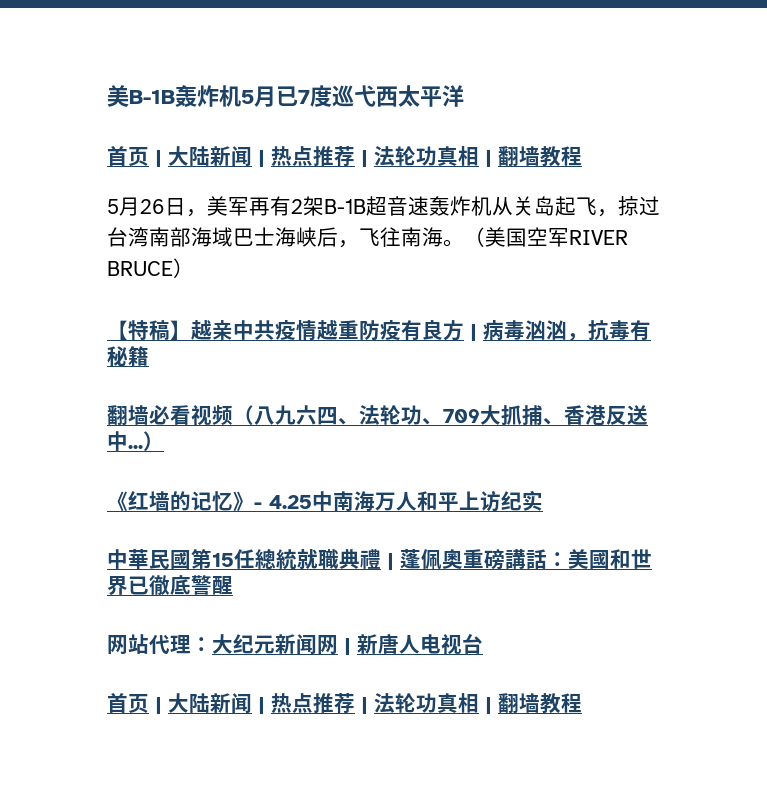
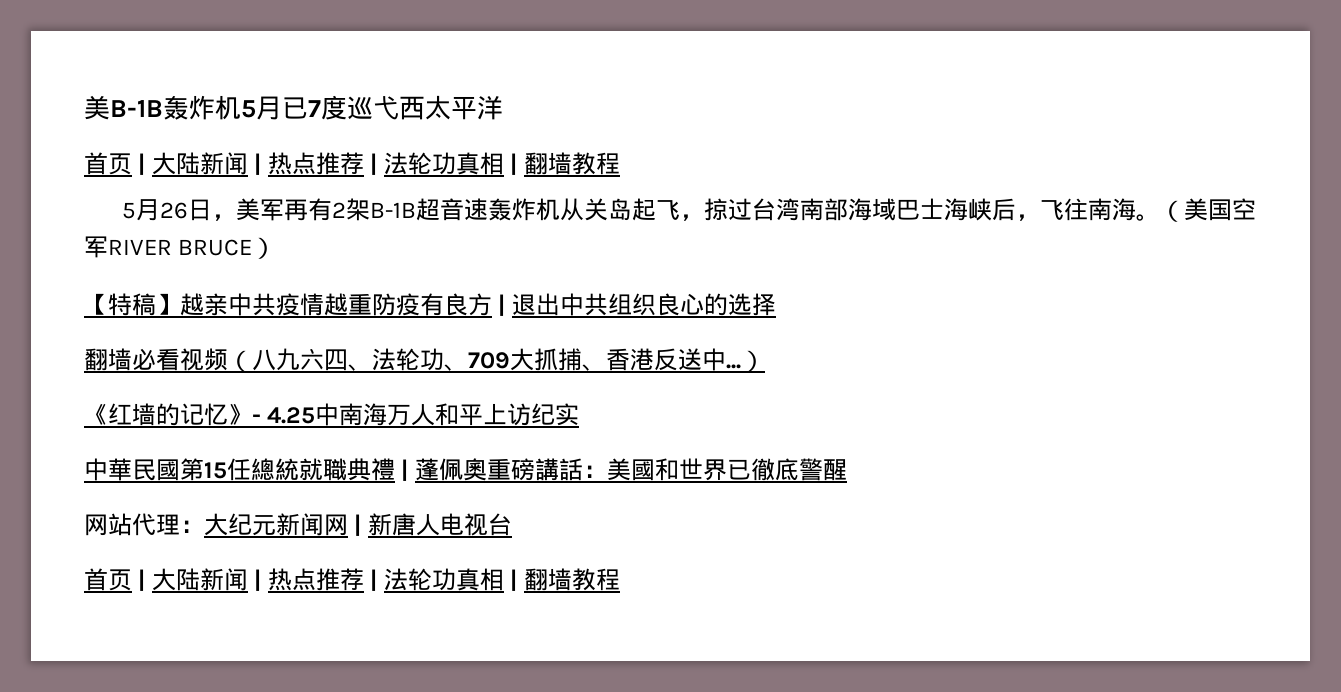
- 【特稿】越亲中共疫情越重防疫有良方 | 病毒汹汹，抗毒有秘籍
+ 【特稿】越亲中共疫情越重防疫有良方 | 退出中共组织良心的选择

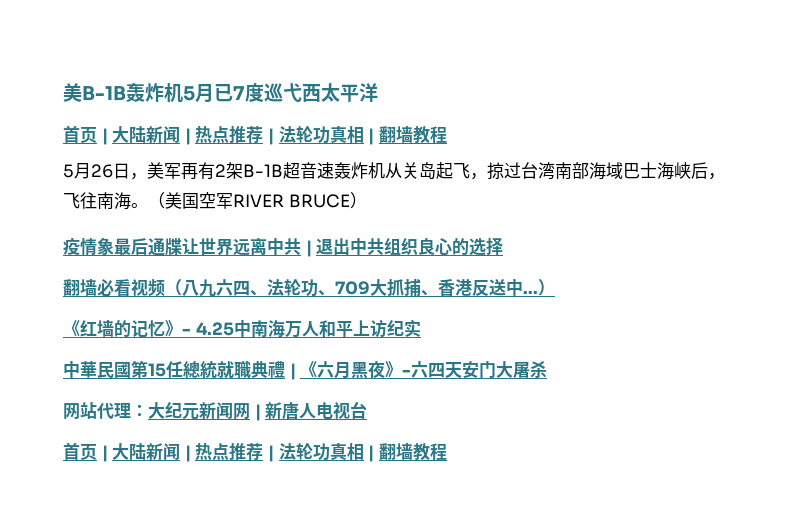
- 【特稿】越亲中共疫情越重防疫有良方 | 退出中共组织良心的选择
+ 疫情象最后通牒让世界远离中共 | 退出中共组织良心的选择
- 中華民國第15任總統就職典禮 | 蓬佩奧重磅講話：美國和世界已徹底警醒
+ 中華民國第15任總統就職典禮 | 《六月黑夜》-六四天安门大屠杀

